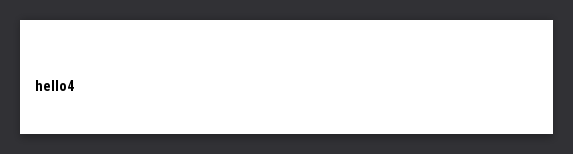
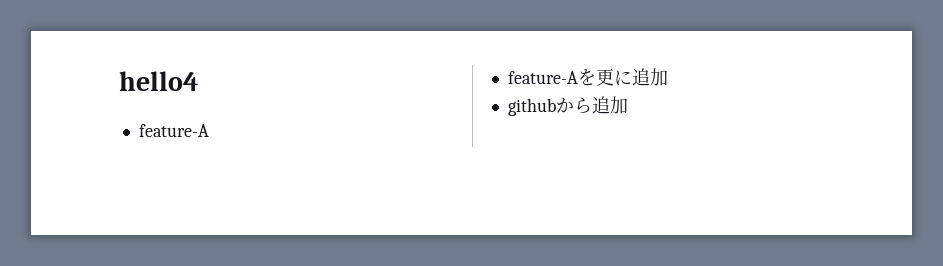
  hello4
+ feature-A
+ feature-Aを更に追加
+ githubから追加

